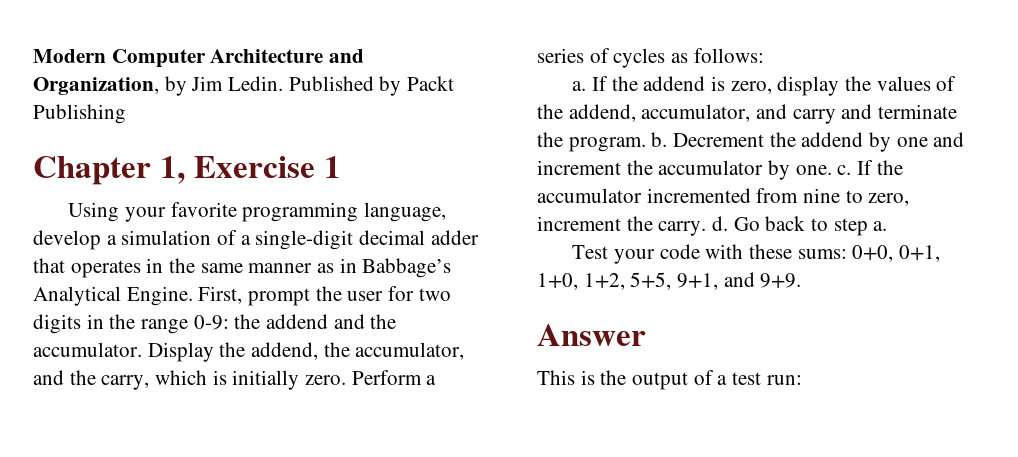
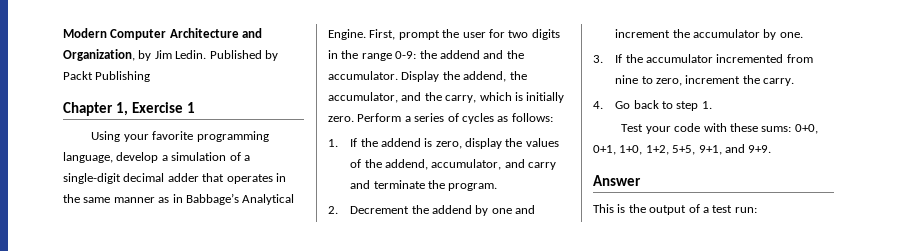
- a. If the addend is zero, display the values of the addend, accumulator, and carry and terminate the program. b. Decrement the addend by one and increment the accumulator by one. c. If the accumulator incremented from nine to zero, increment the carry. d. Go back to step a.
+ 1. If the addend is zero, display the values of the addend, accumulator, and carry and terminate the program.
+ 2. Decrement the addend by one and increment the accumulator by one.
+ 3. If the accumulator incremented from nine to zero, increment the carry.
+ 4. Go back to step 1.

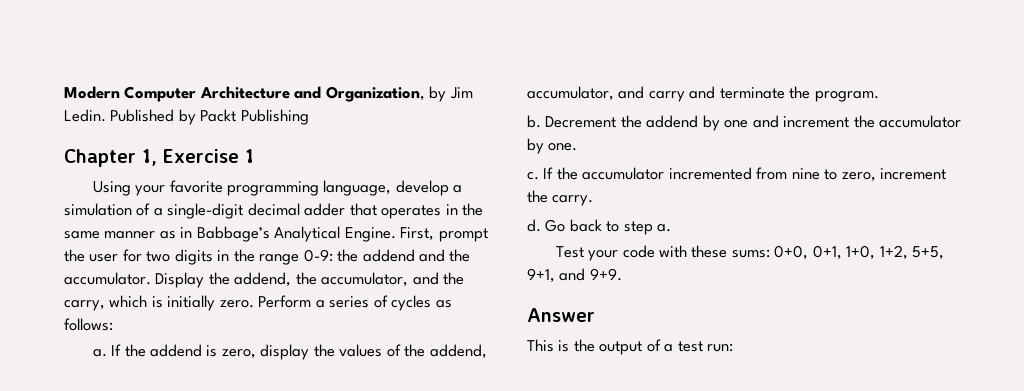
- 1. If the addend is zero, display the values of the addend, accumulator, and carry and terminate the program.
+ a. If the addend is zero, display the values of the addend, accumulator, and carry and terminate the program.
- 2. Decrement the addend by one and increment the accumulator by one.
+ b. Decrement the addend by one and increment the accumulator by one.
- 3. If the accumulator incremented from nine to zero, increment the carry.
+ c. If the accumulator incremented from nine to zero, increment the carry.
- 4. Go back to step 1.
+ d. Go back to step a.

